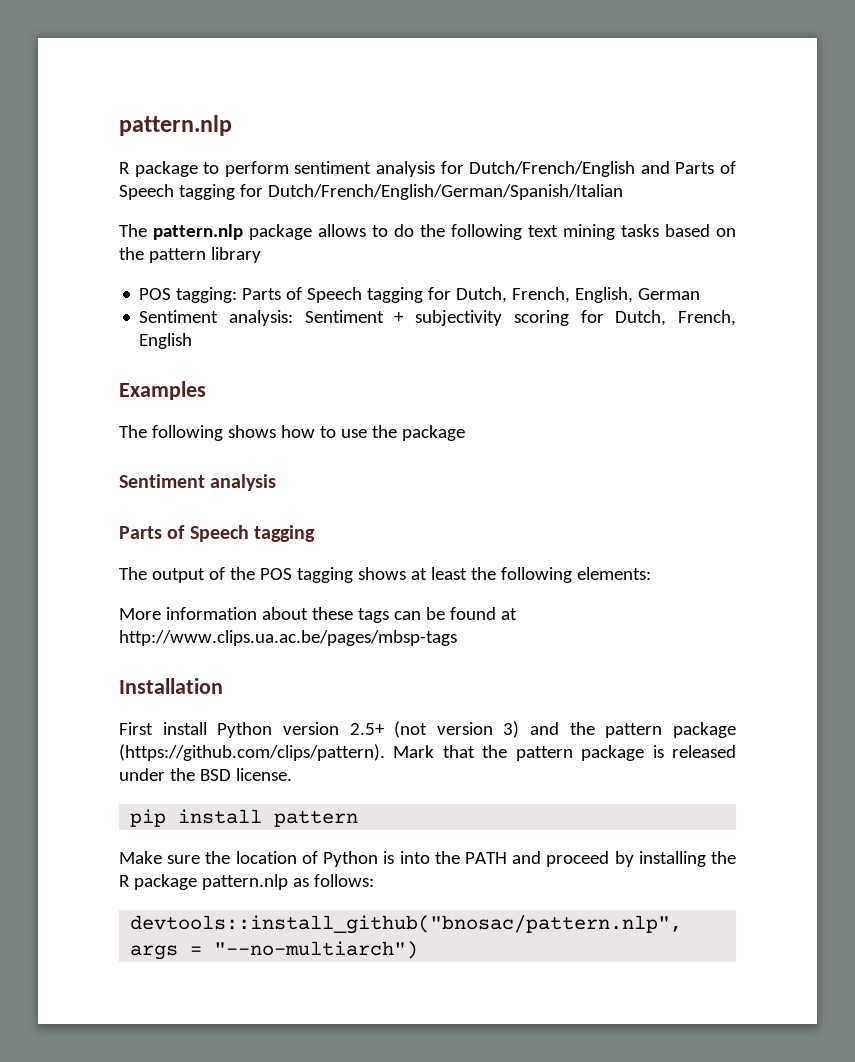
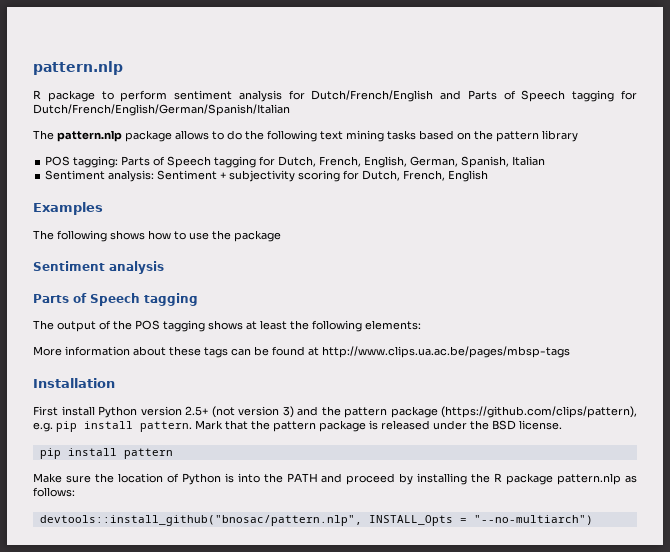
- POS tagging: Parts of Speech tagging for Dutch, French, English, German
+ POS tagging: Parts of Speech tagging for Dutch, French, English, German, Spanish, Italian
- First install Python version 2.5+ (not version 3) and the pattern package (https://github.com/clips/pattern). Mark that the pattern package is released under the BSD license.
+ First install Python version 2.5+ (not version 3) and the pattern package (https://github.com/clips/pattern), e.g. pip install pattern. Mark that the pattern package is released under the BSD license.
- devtools::install_github("bnosac/pattern.nlp", args = "--no-multiarch")
+ devtools::install_github("bnosac/pattern.nlp", INSTALL_Opts = "--no-multiarch")

